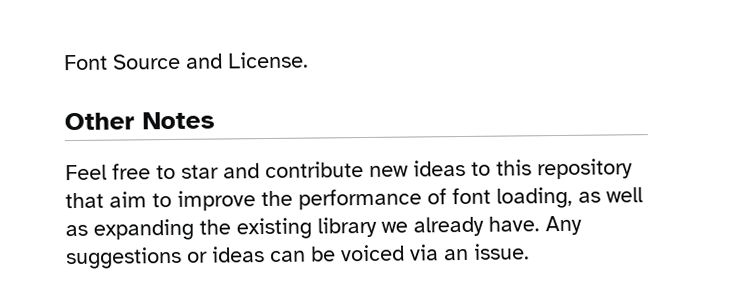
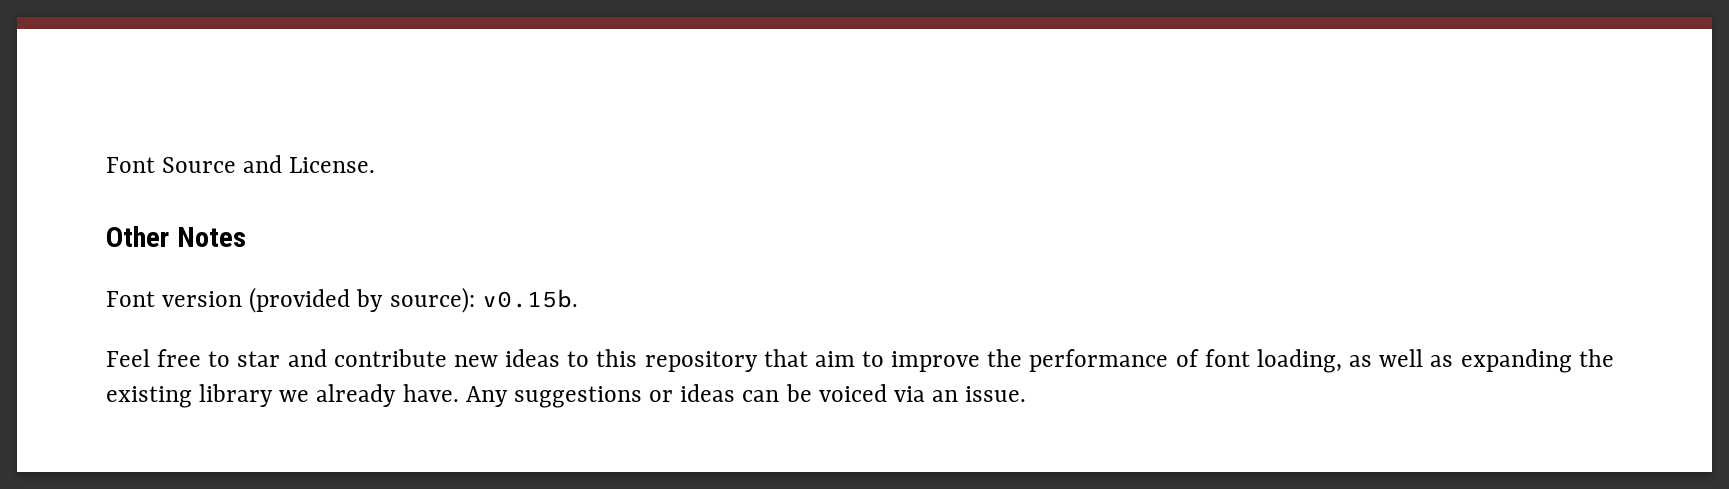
+ Font version (provided by source): v0.15b.

